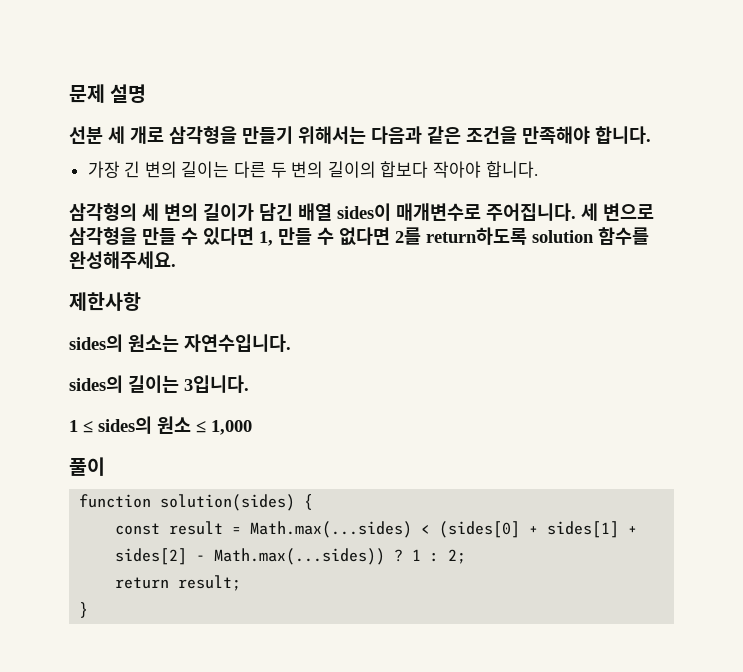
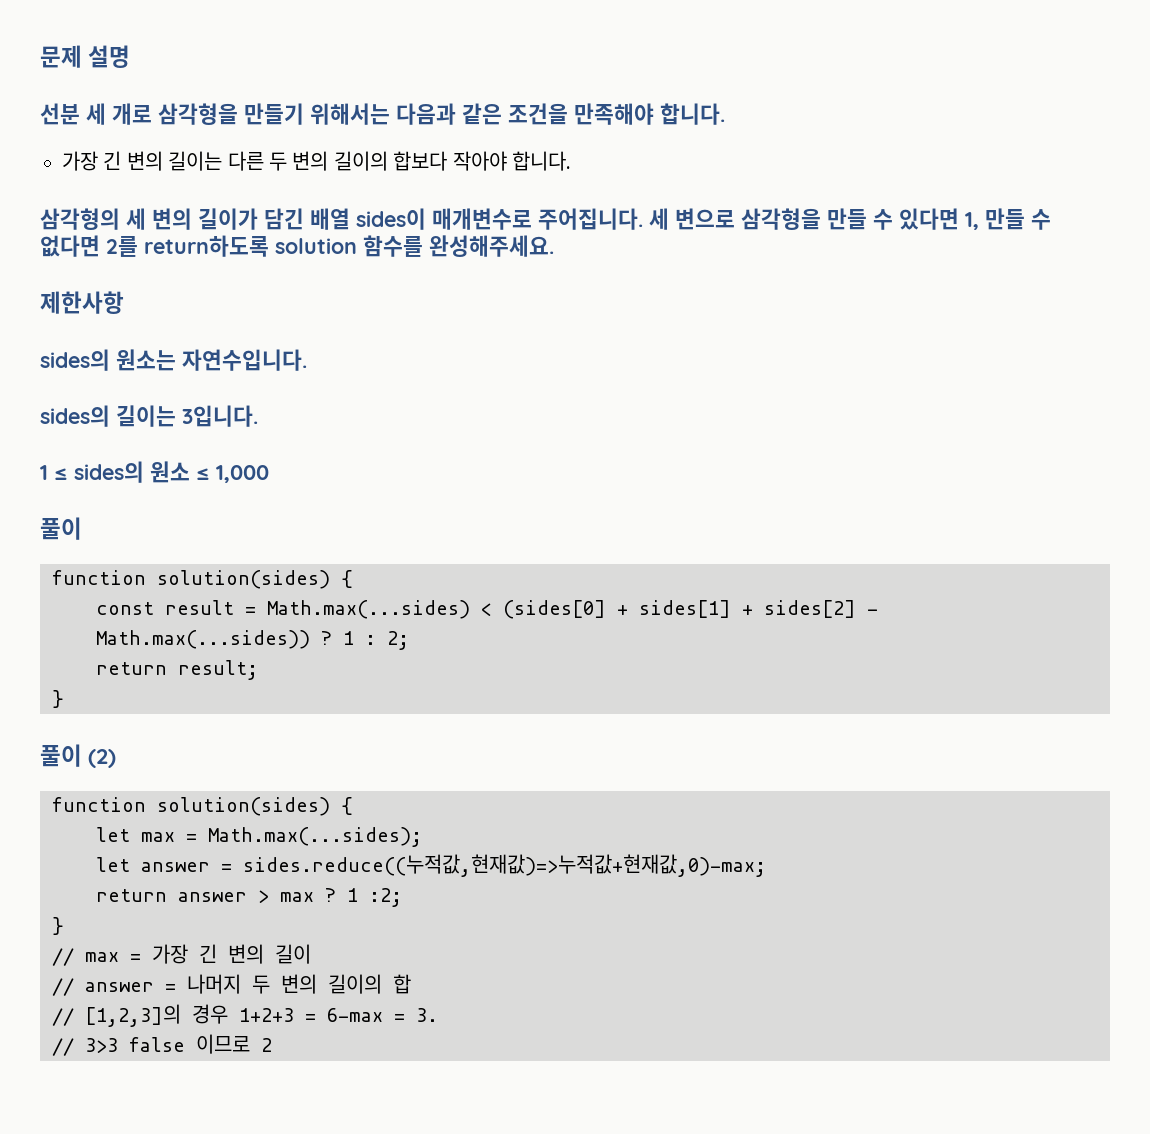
+ 풀이 (2)
+ function solution(sides) {
+ let max = Math.max(...sides);
+ let answer = sides.reduce((누적값,현재값)=>누적값+현재값,0)-max;
+ return answer > max ? 1 :2;
+ }
+ // max = 가장 긴 변의 길이
+ // answer = 나머지 두 변의 길이의 합
+ // [1,2,3]의 경우 1+2+3 = 6-max = 3.
+ // 3>3 false 이므로 2

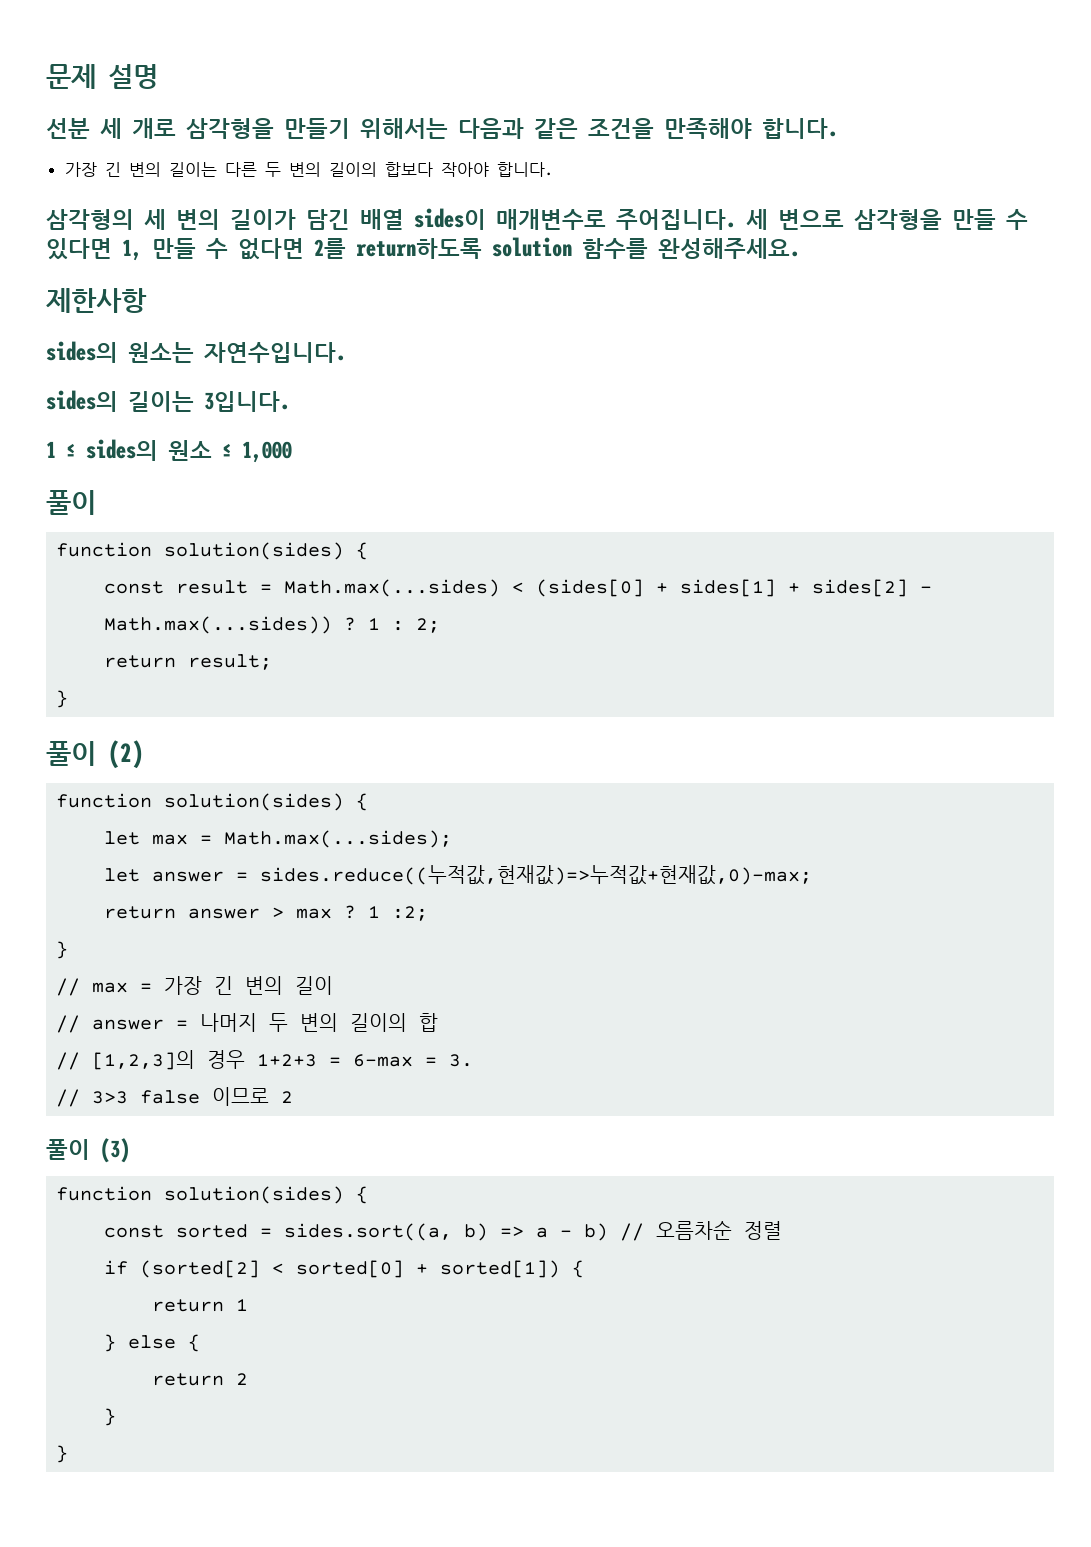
+ 풀이 (3)
+ function solution(sides) {
+ const sorted = sides.sort((a, b) => a - b) // 오름차순 정렬
+ if (sorted[2] < sorted[0] + sorted[1]) {
+ return 1
+ } else {
+ return 2
+ }
+ }

